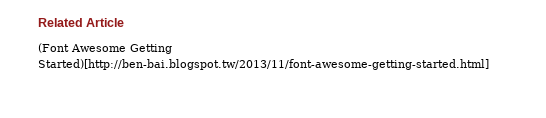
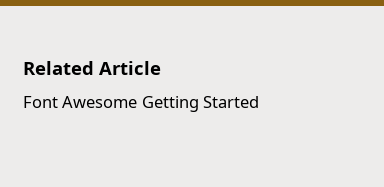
- (Font Awesome Getting Started)[http://ben-bai.blogspot.tw/2013/11/font-awesome-getting-started.html]
+ Font Awesome Getting Started

